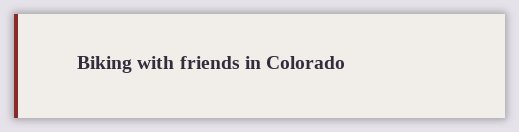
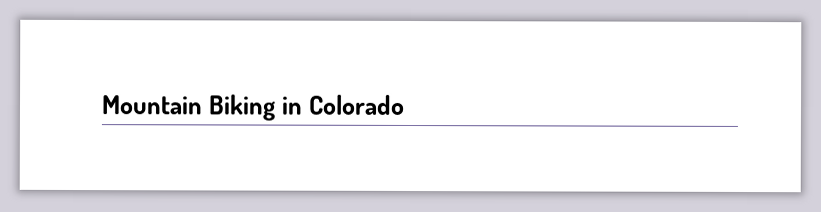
- Biking with friends in Colorado
+ Mountain Biking in Colorado

